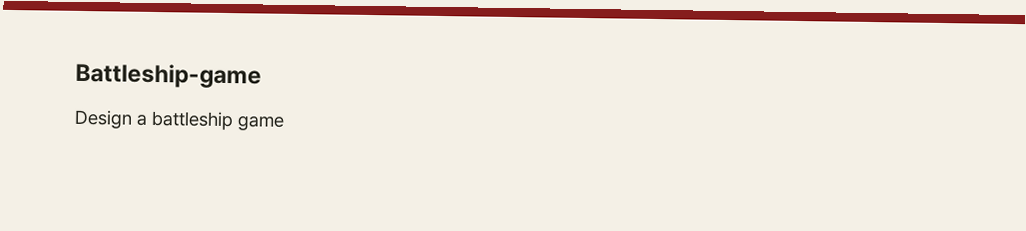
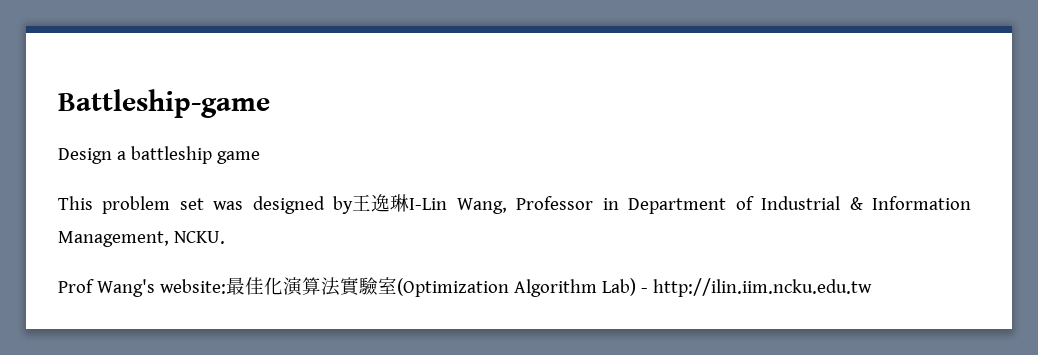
+ This problem set was designed by王逸琳I-Lin Wang, Professor in Department of Industrial & Information Management, NCKU.
+ Prof Wang's website:最佳化演算法實驗室(Optimization Algorithm Lab) - http://ilin.iim.ncku.edu.tw

